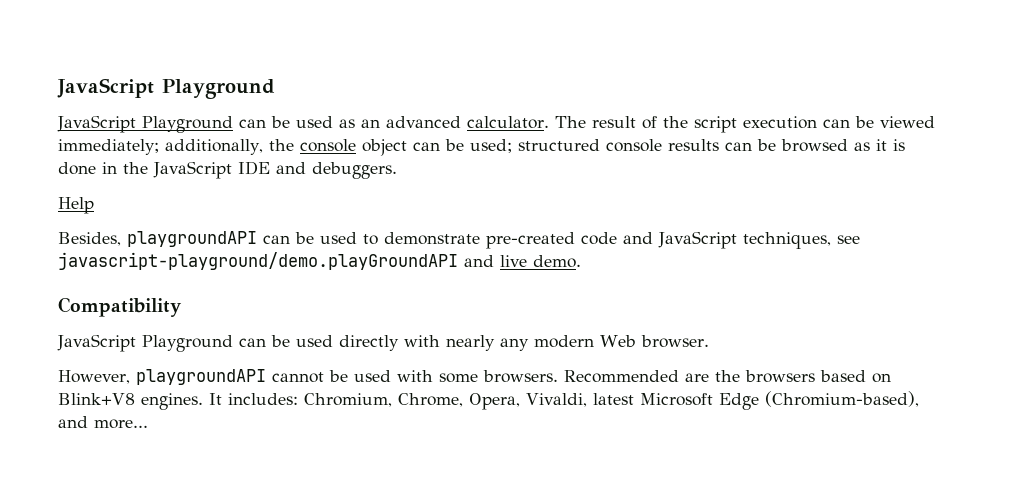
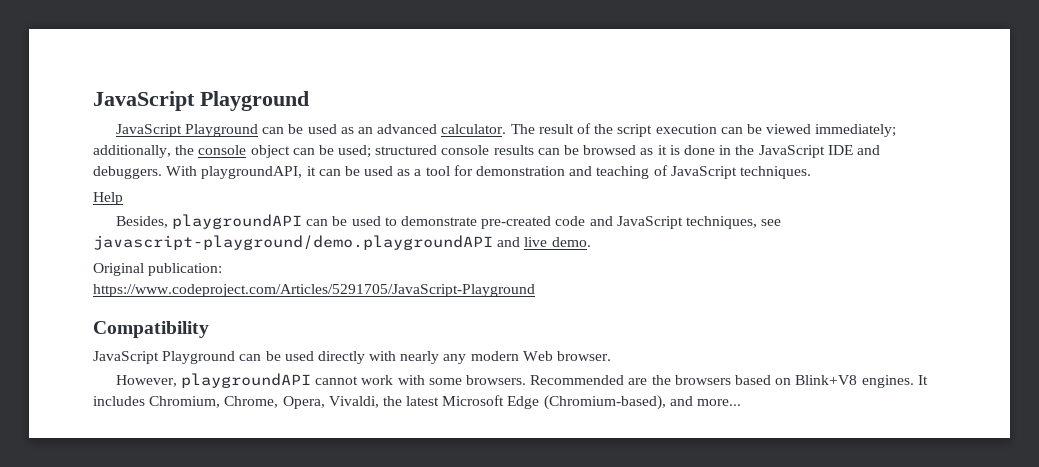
+ With playgroundAPI, it can be used as a tool for demonstration and teaching of JavaScript techniques.
- Besides, playgroundAPI can be used to demonstrate pre-created code and JavaScript techniques, see javascript-playground/demo.playGroundAPI and live demo.
+ Besides, playgroundAPI can be used to demonstrate pre-created code and JavaScript techniques, see javascript-playground/demo.playgroundAPI and live demo.
+ Original publication:
+ https://www.codeproject.com/Articles/5291705/JavaScript-Playground
- However, playgroundAPI cannot be used with some browsers.
+ However, playgroundAPI cannot work with some browsers.
- It includes: Chromium, Chrome, Opera, Vivaldi, latest Microsoft Edge (Chromium-based), and more...
+ It includes Chromium, Chrome, Opera, Vivaldi, the latest Microsoft Edge (Chromium-based), and more...

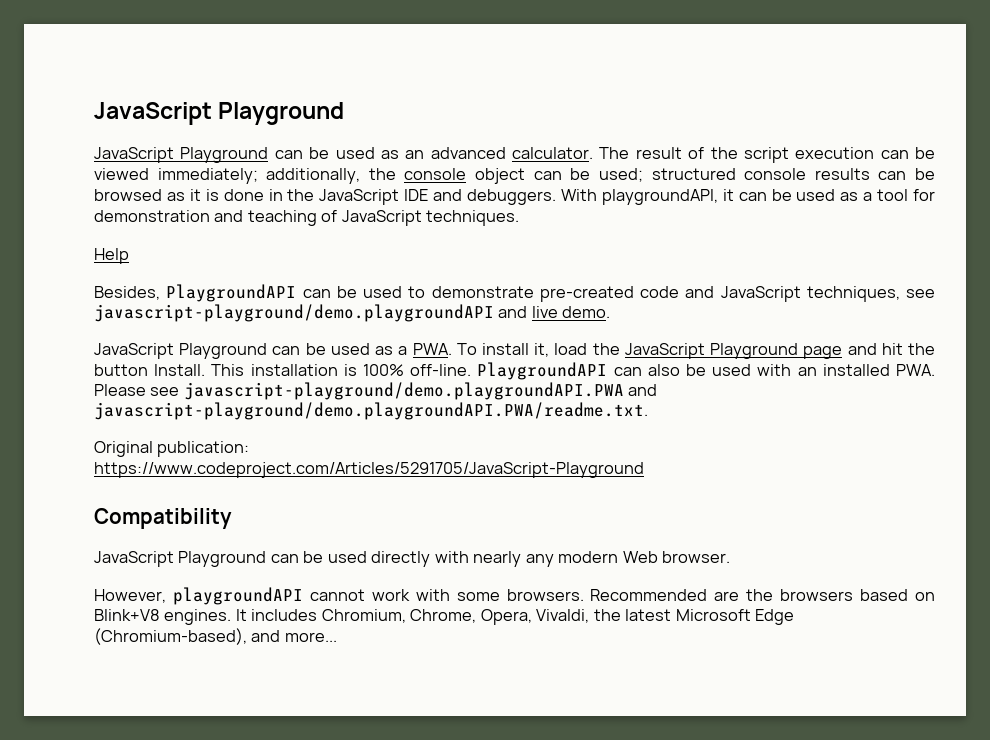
- Besides, playgroundAPI can be used to demonstrate pre-created code and JavaScript techniques, see javascript-playground/demo.playgroundAPI and live demo.
+ Besides, PlaygroundAPI can be used to demonstrate pre-created code and JavaScript techniques, see javascript-playground/demo.playgroundAPI and live demo.
+ JavaScript Playground can be used as a PWA. To install it, load the JavaScript Playground page and hit the button Install. This installation is 100% off-line. PlaygroundAPI can also be used with an installed PWA. Please see javascript-playground/demo.playgroundAPI.PWA and javascript-playground/demo.playgroundAPI.PWA/readme.txt.

